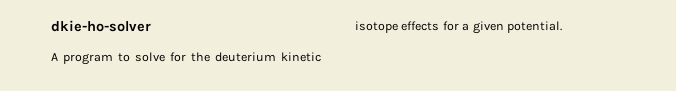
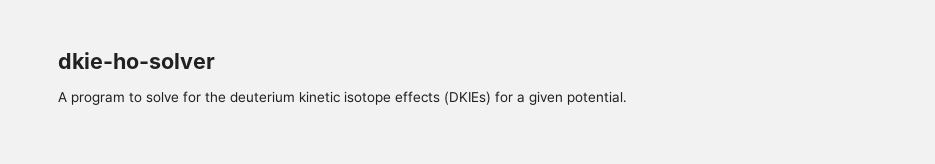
- A program to solve for the deuterium kinetic isotope effects for a given potential.
+ A program to solve for the deuterium kinetic isotope effects (DKIEs) for a given potential.

